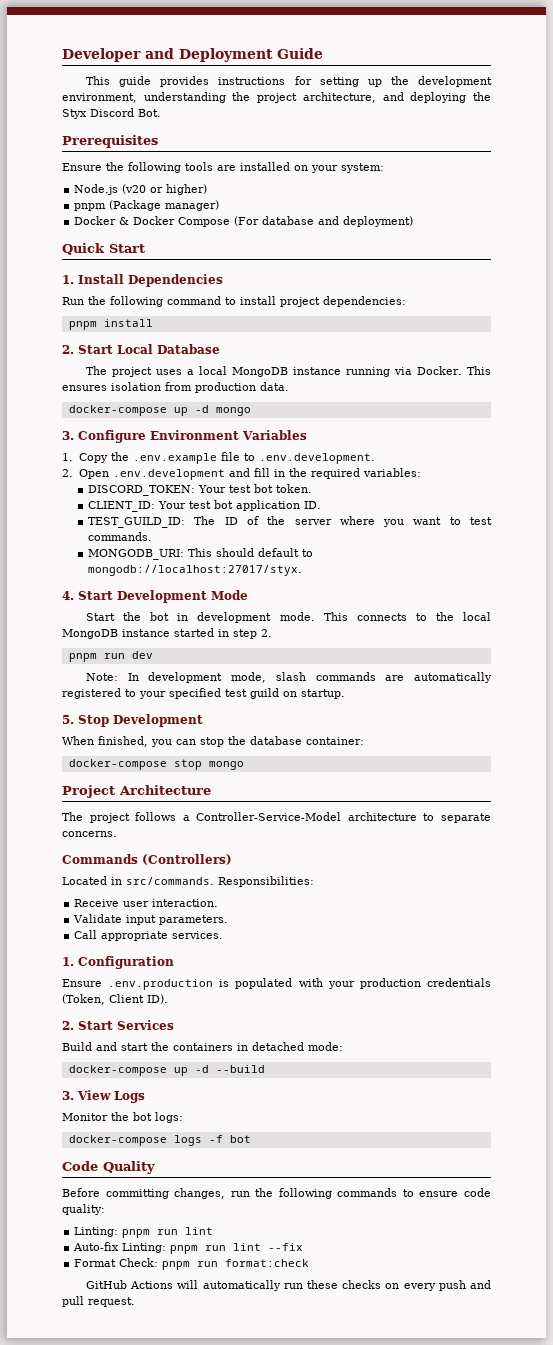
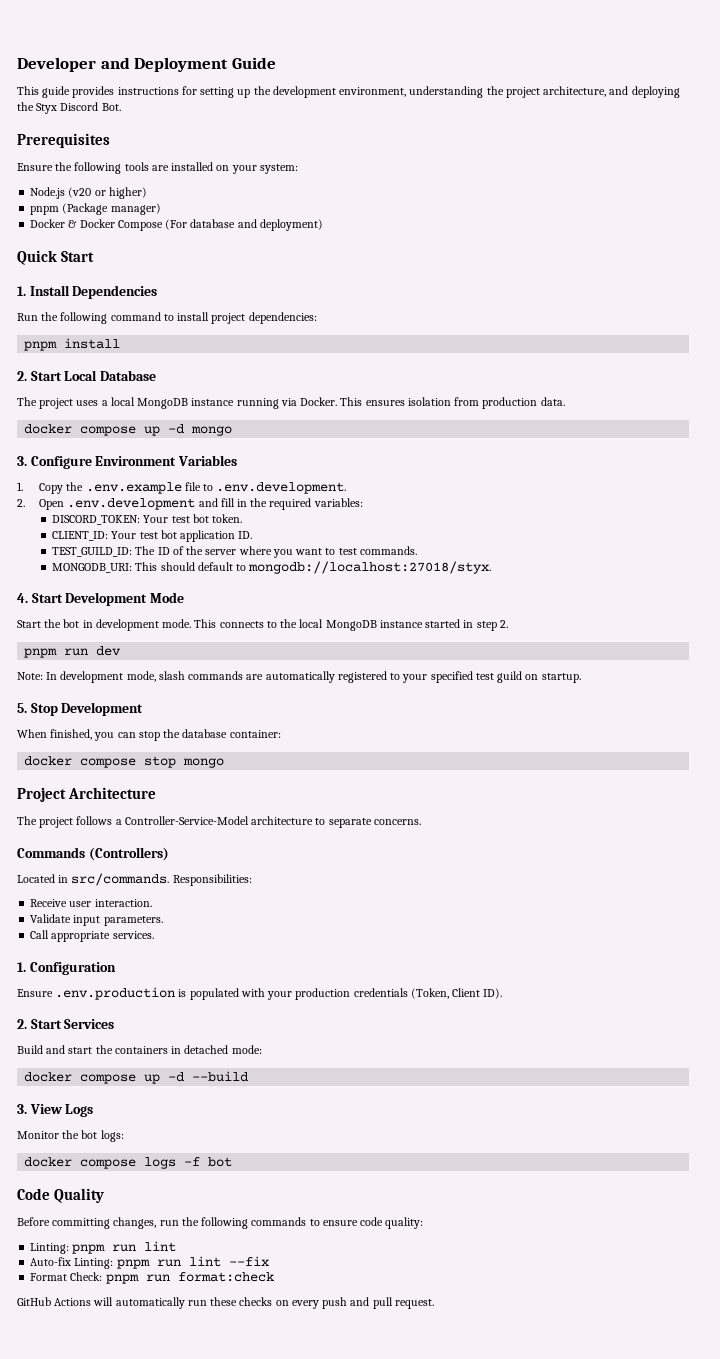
- docker-compose up -d mongo
+ docker compose up -d mongo
- MONGODB_URI: This should default to mongodb://localhost:27017/styx.
+ MONGODB_URI: This should default to mongodb://localhost:27018/styx.
- docker-compose stop mongo
+ docker compose stop mongo
- docker-compose up -d --build
+ docker compose up -d --build
- docker-compose logs -f bot
+ docker compose logs -f bot

